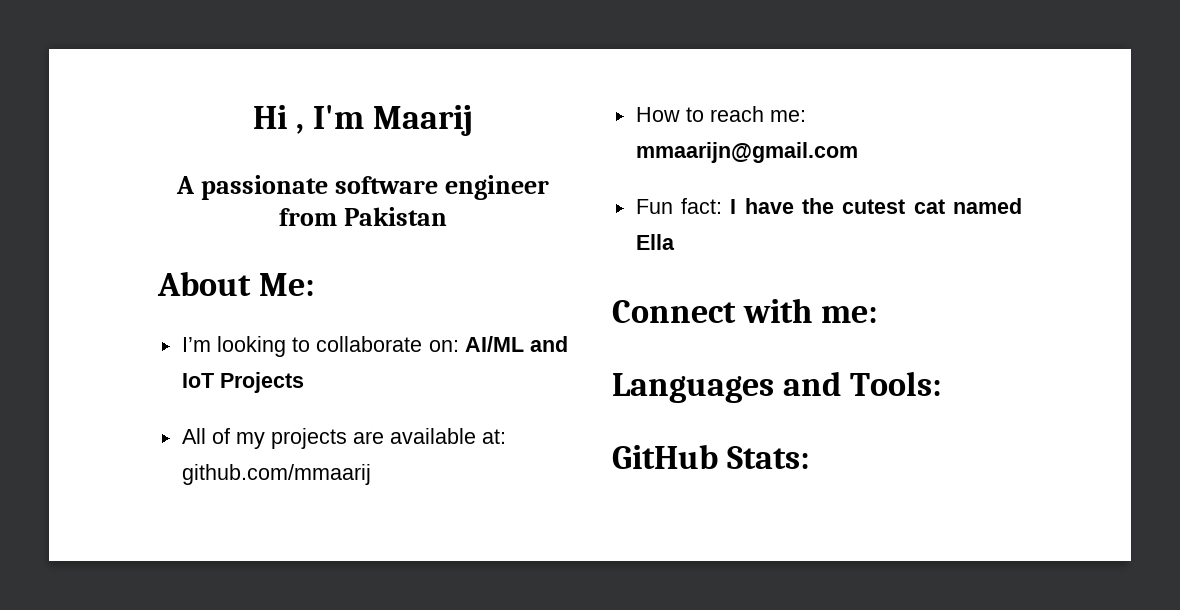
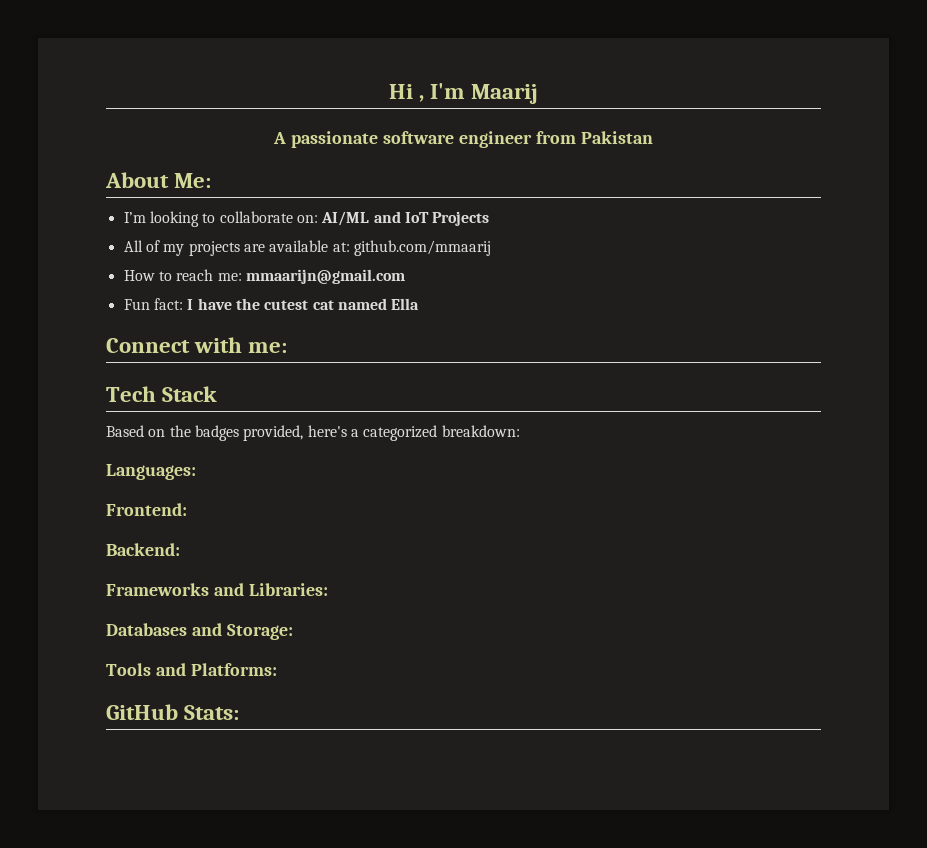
- Languages and Tools:
+ Tech Stack
+ Based on the badges provided, here's a categorized breakdown:
+ Languages:
+ Frontend:
+ Backend:
+ Frameworks and Libraries:
+ Databases and Storage:
+ Tools and Platforms:

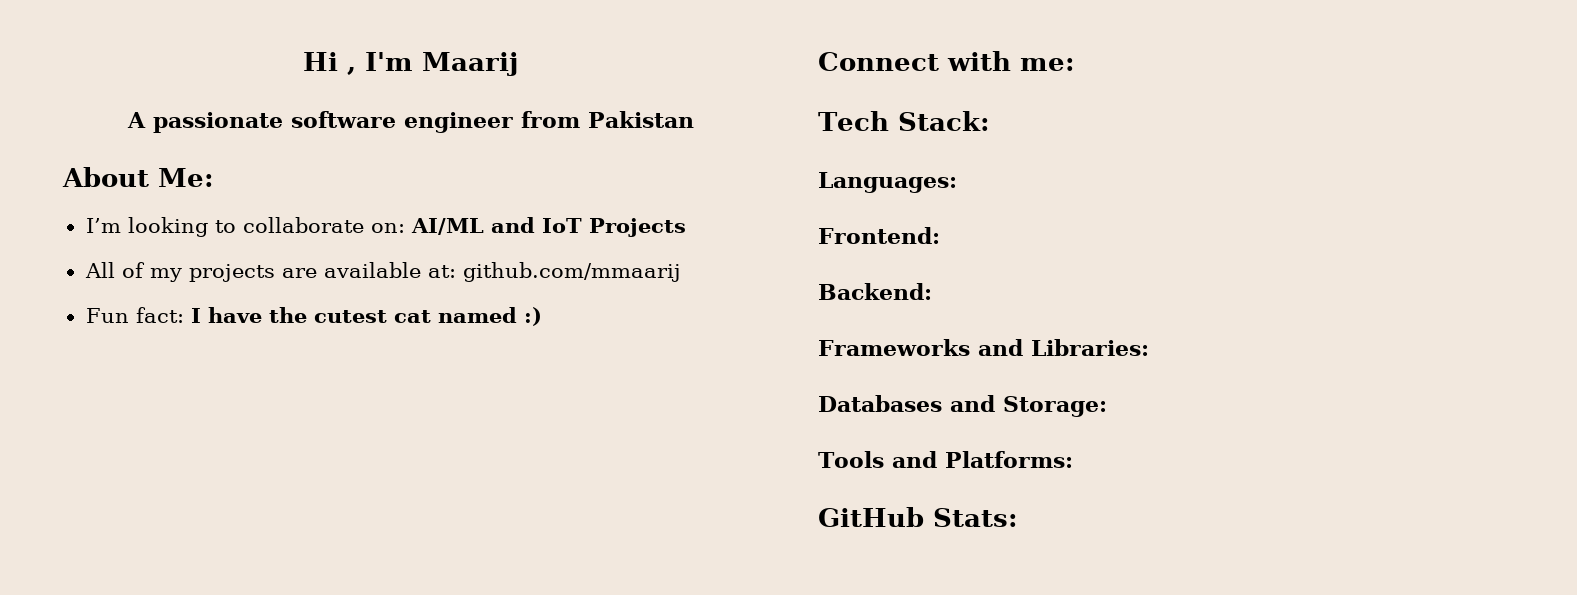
- How to reach me: mmaarijn@gmail.com
- Fun fact: I have the cutest cat named Ella
+ Fun fact: I have the cutest cat named :)
- Tech Stack
- Based on the badges provided, here's a categorized breakdown:
+ Tech Stack:

